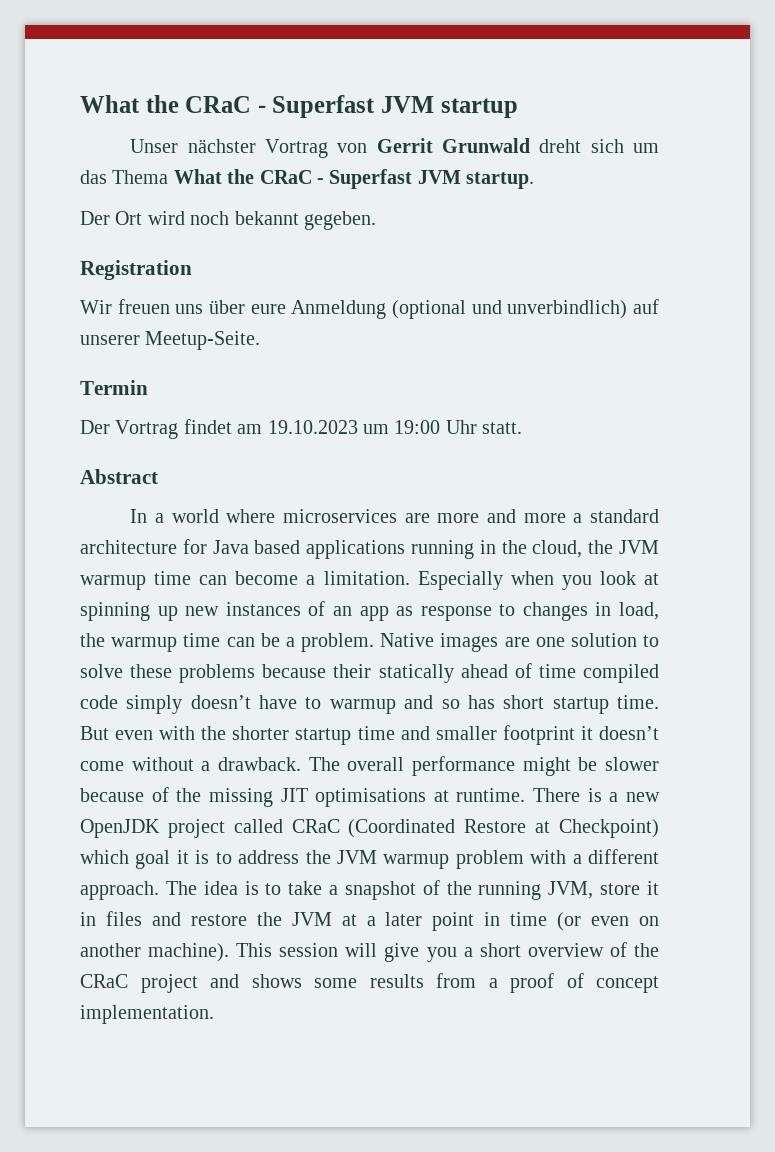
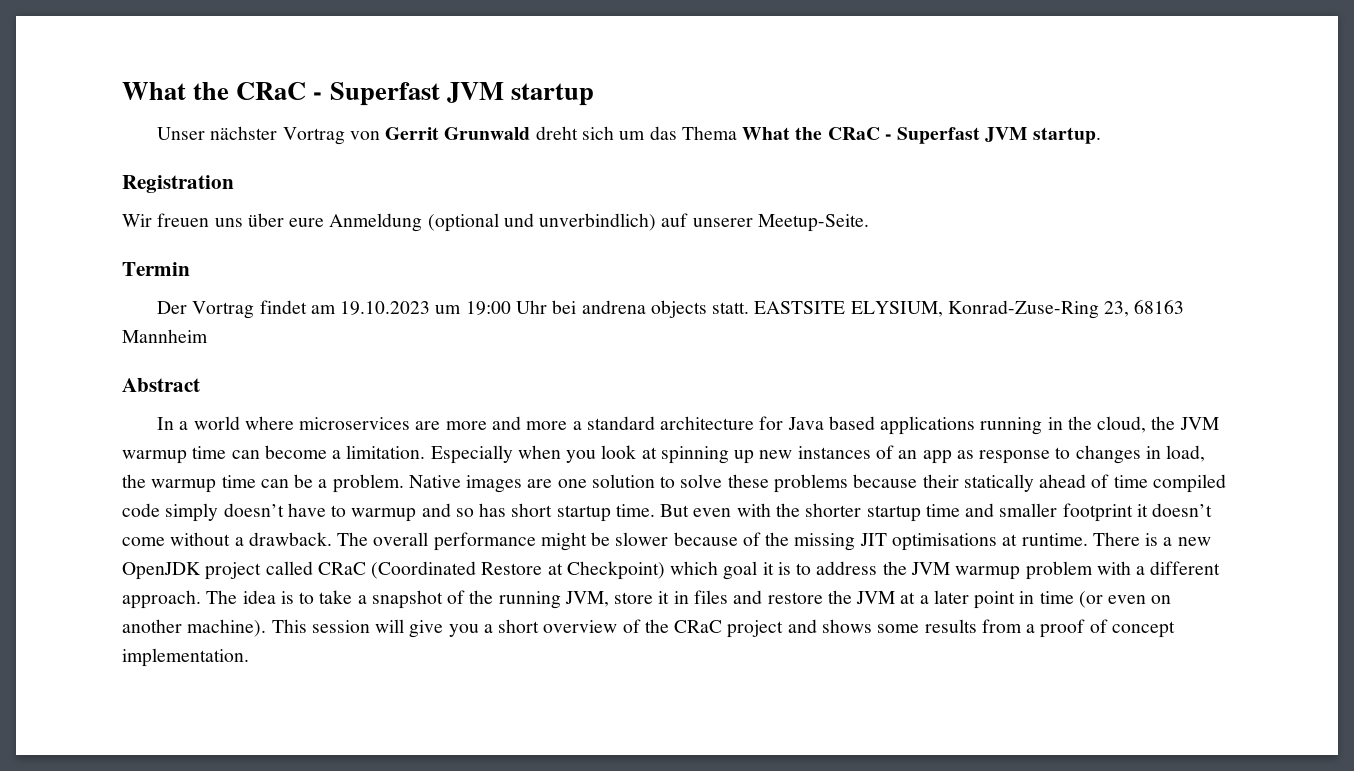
- Der Ort wird noch bekannt gegeben.
- Der Vortrag findet am 19.10.2023 um 19:00 Uhr statt.
+ Der Vortrag findet am 19.10.2023 um 19:00 Uhr bei andrena objects statt. EASTSITE ELYSIUM, Konrad-Zuse-Ring 23, 68163 Mannheim

